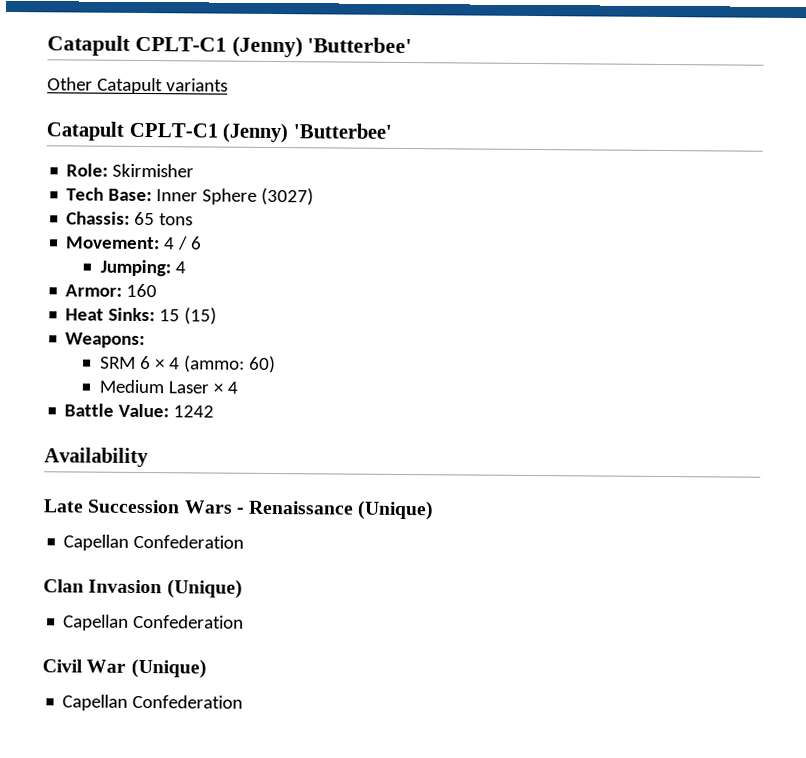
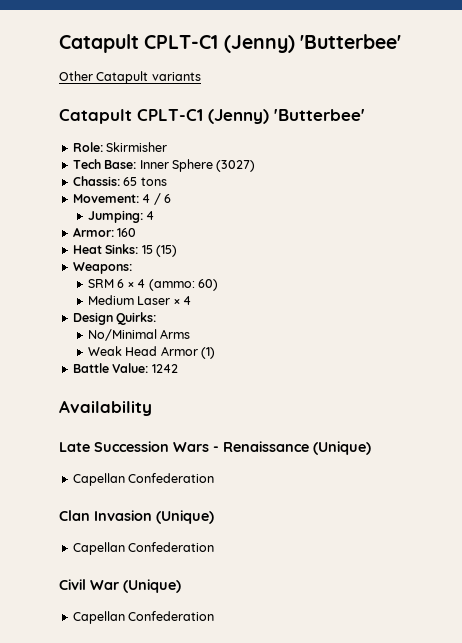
+ Design Quirks:
+ No/Minimal Arms
+ Weak Head Armor (1)

